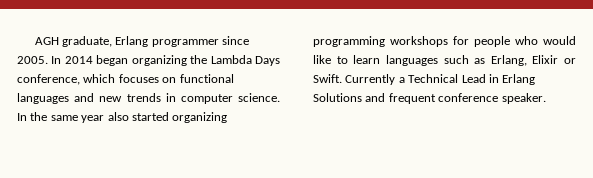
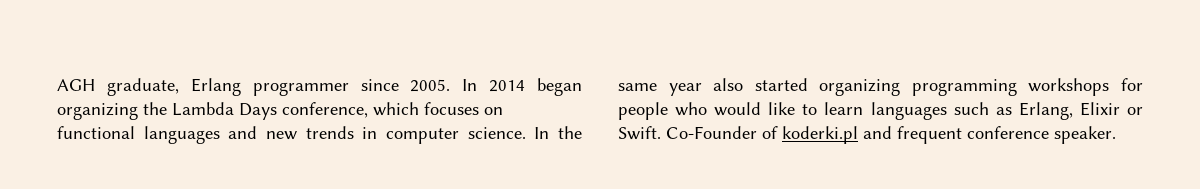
- Currently a Technical Lead in Erlang Solutions and frequent conference speaker.
+ Co-Founder of koderki.pl and frequent conference speaker.

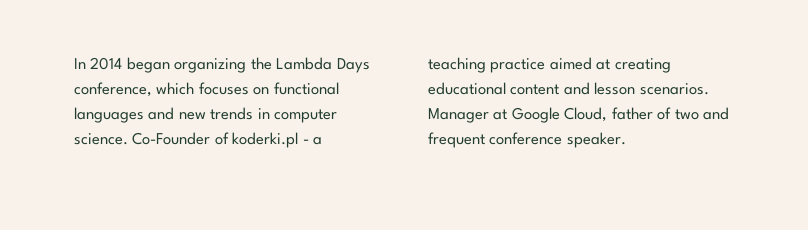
- AGH graduate, Erlang programmer since 2005.
- In the same year also started organizing programming workshops for people who would like to learn languages such as Erlang, Elixir or Swift. Co-Founder of koderki.pl and frequent conference speaker.
+ Co-Founder of koderki.pl - a teaching practice aimed at creating educational content and lesson scenarios. Manager at Google Cloud, father of two and frequent conference speaker.

